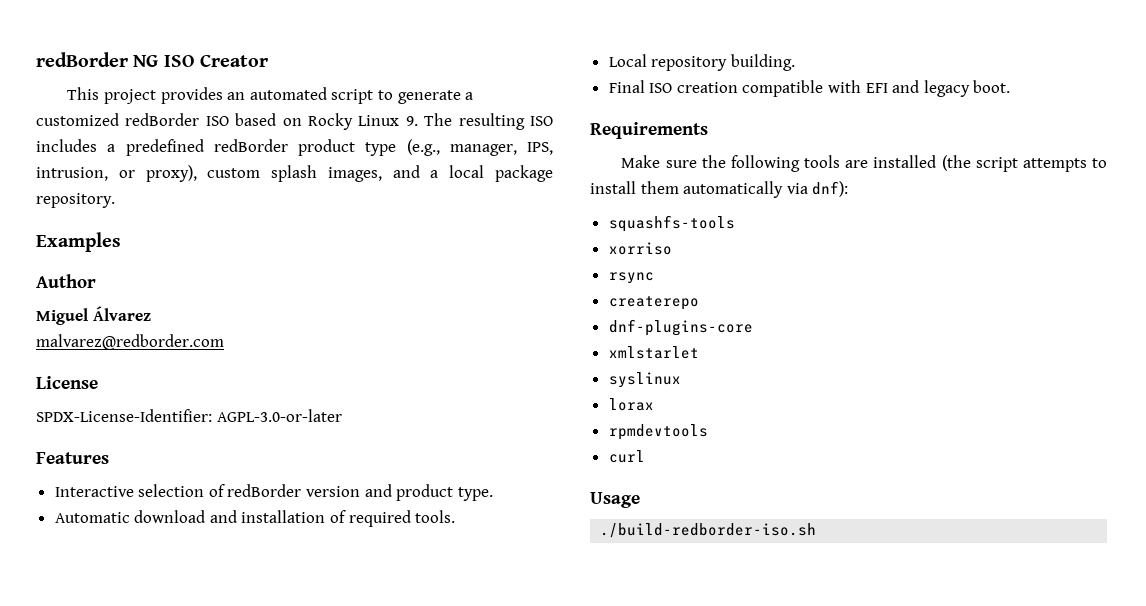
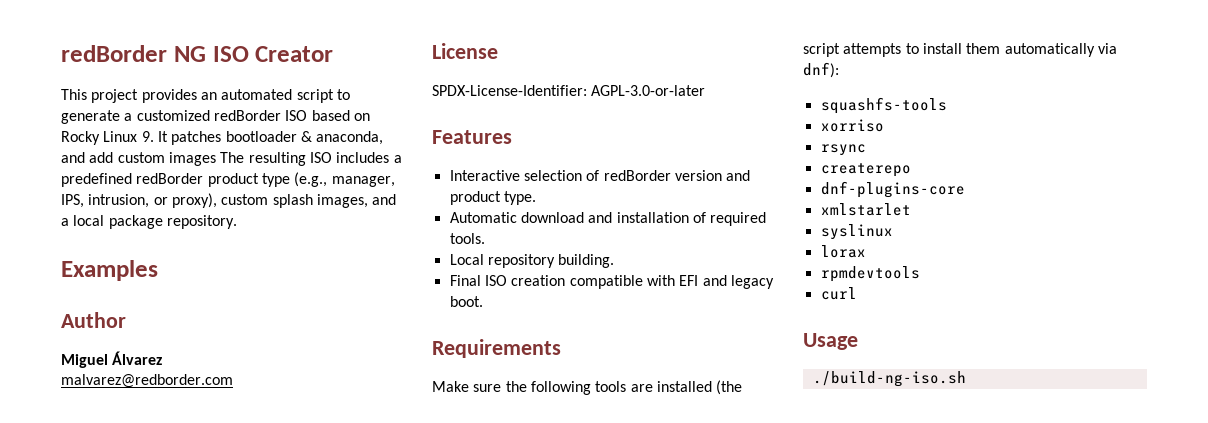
- This project provides an automated script to generate a customized redBorder ISO based on Rocky Linux 9. The resulting ISO includes a predefined redBorder product type (e.g., manager, IPS, intrusion, or proxy), custom splash images, and a local package repository.
+ This project provides an automated script to generate a customized redBorder ISO based on Rocky Linux 9. It patches bootloader & anaconda, and add custom images The resulting ISO includes a predefined redBorder product type (e.g., manager, IPS, intrusion, or proxy), custom splash images, and a local package repository.
- ./build-redborder-iso.sh
+ ./build-ng-iso.sh

